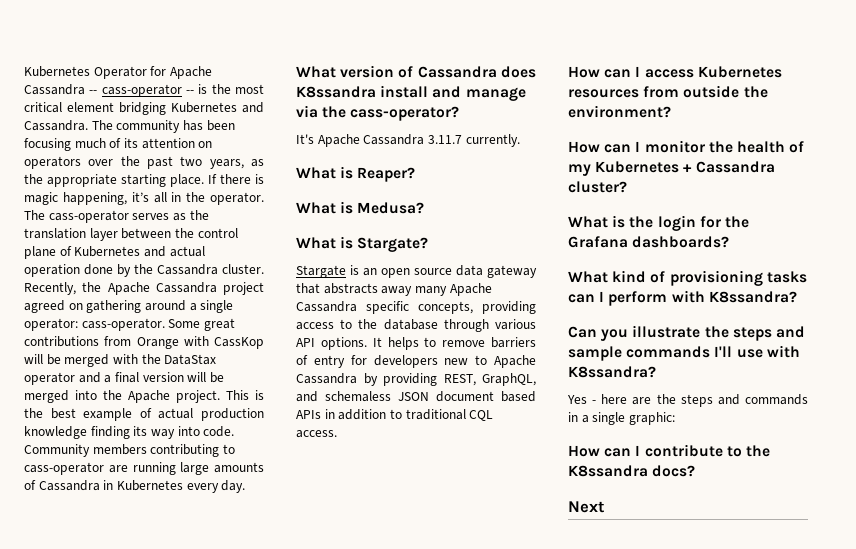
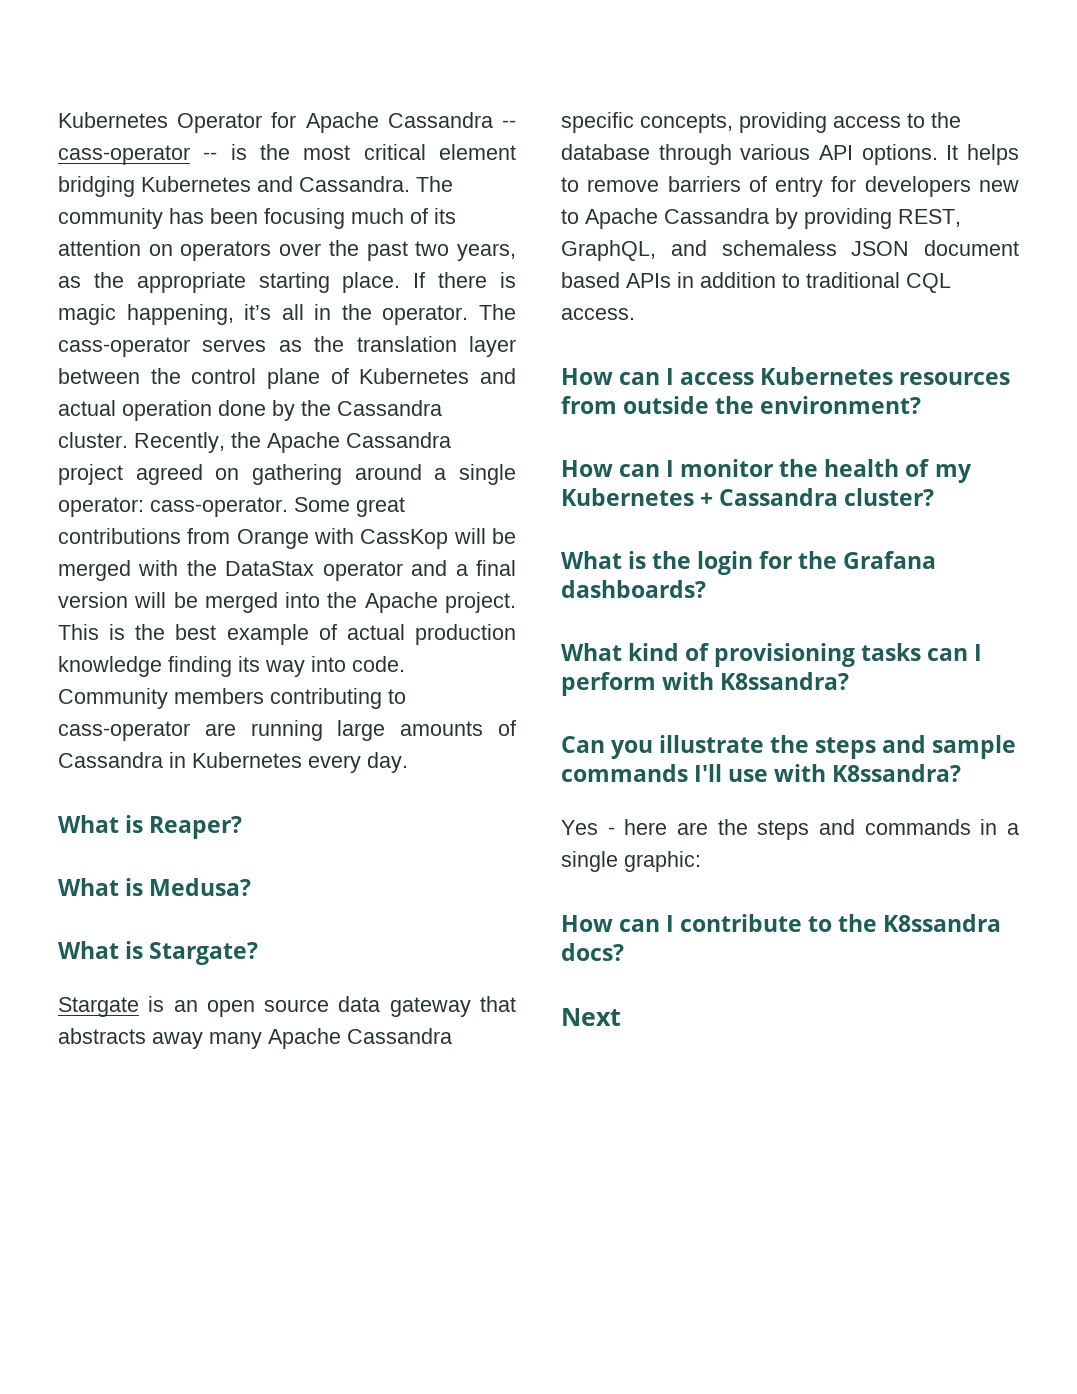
- What version of Cassandra does K8ssandra install and manage via the cass-operator?
- It's Apache Cassandra 3.11.7 currently.

